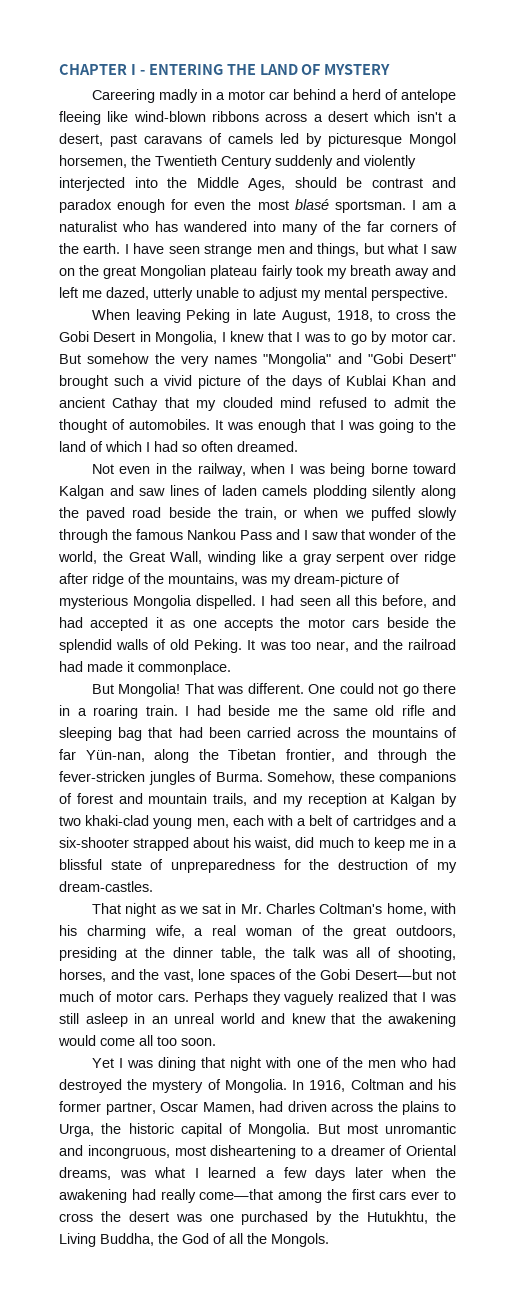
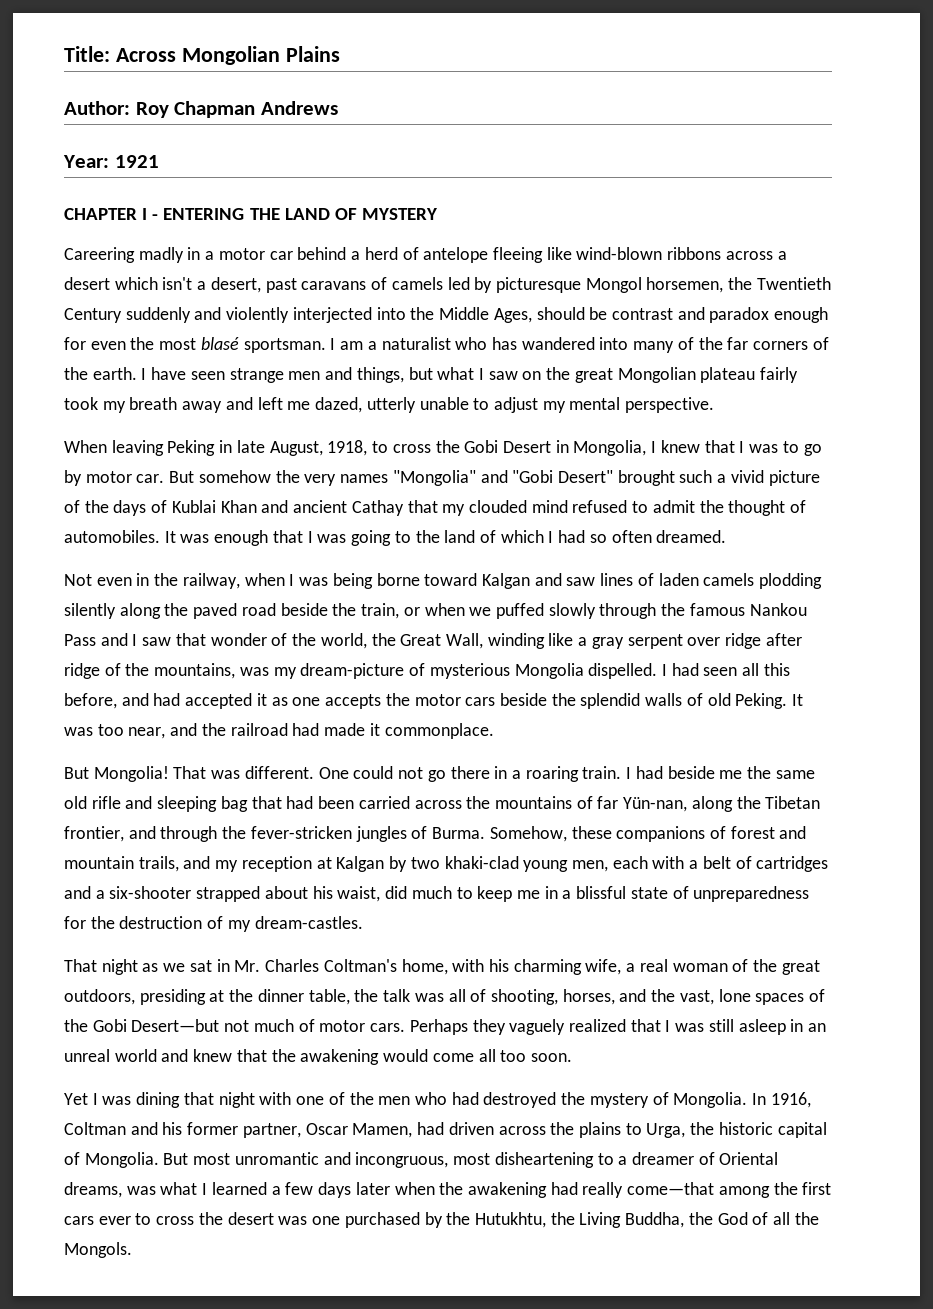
+ Title: Across Mongolian Plains
+ Author: Roy Chapman Andrews
+ Year: 1921

